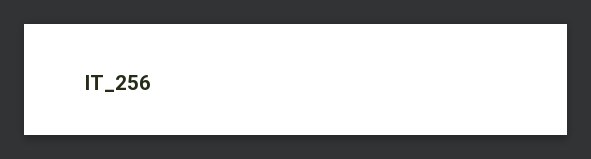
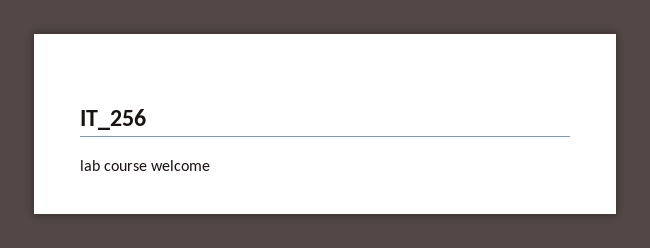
+ lab course welcome

